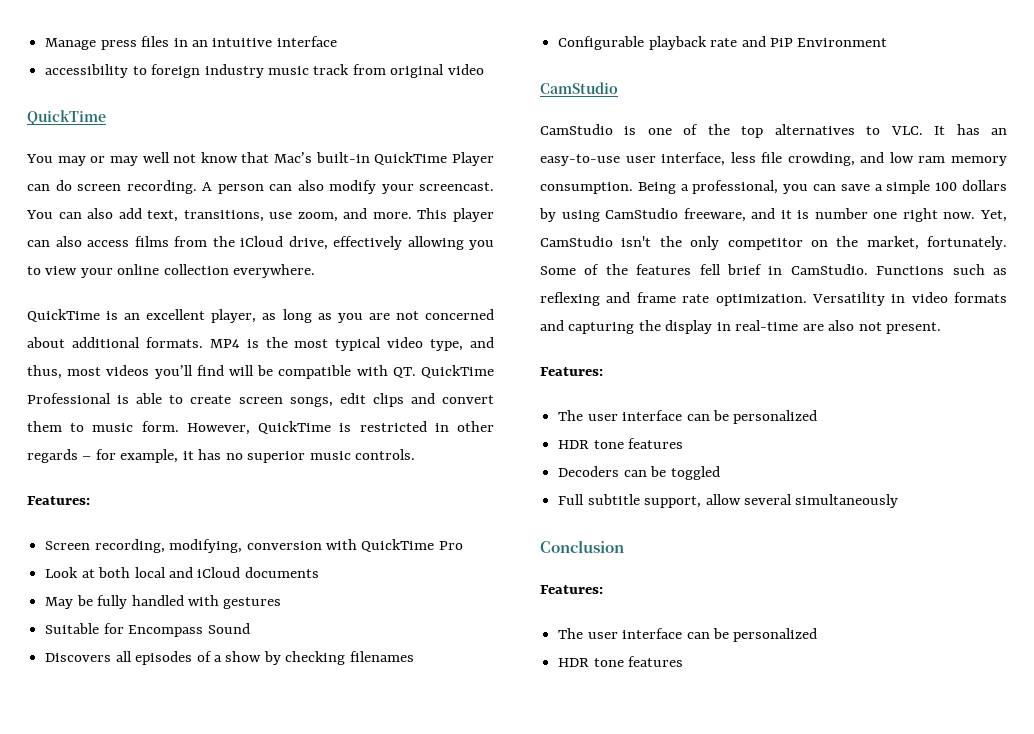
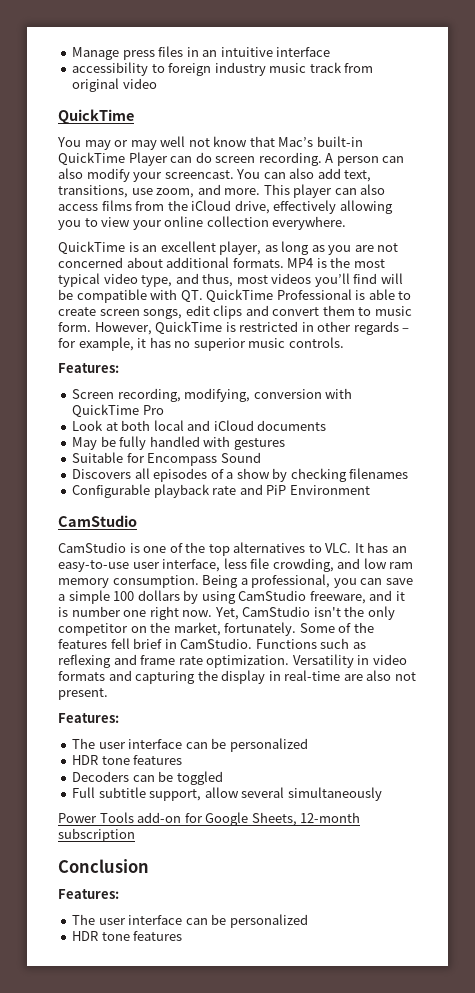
+ Power Tools add-on for Google Sheets, 12-month subscription

